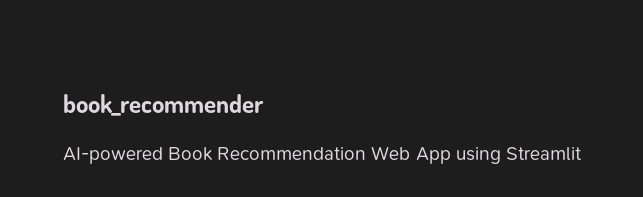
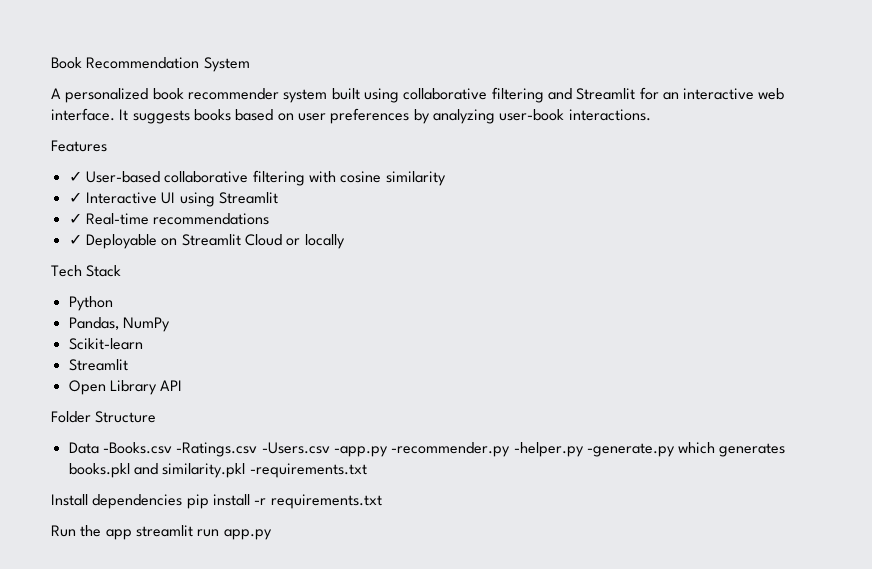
- book_recommender
- AI-powered Book Recommendation Web App using Streamlit
+ Book Recommendation System
+ A personalized book recommender system built using collaborative filtering and Streamlit for an interactive web interface. It suggests books based on user preferences by analyzing user-book interactions.
+ Features
+ ✓ User-based collaborative filtering with cosine similarity
+ ✓ Interactive UI using Streamlit
+ ✓ Real-time recommendations
+ ✓ Deployable on Streamlit Cloud or locally
+ Tech Stack
+ Python
+ Pandas, NumPy
+ Scikit-learn
+ Streamlit
+ Open Library API
+ Folder Structure
+ Data -Books.csv -Ratings.csv -Users.csv -app.py -recommender.py -helper.py -generate.py which generates books.pkl and similarity.pkl -requirements.txt
+ Install dependencies pip install -r requirements.txt
+ Run the app streamlit run app.py

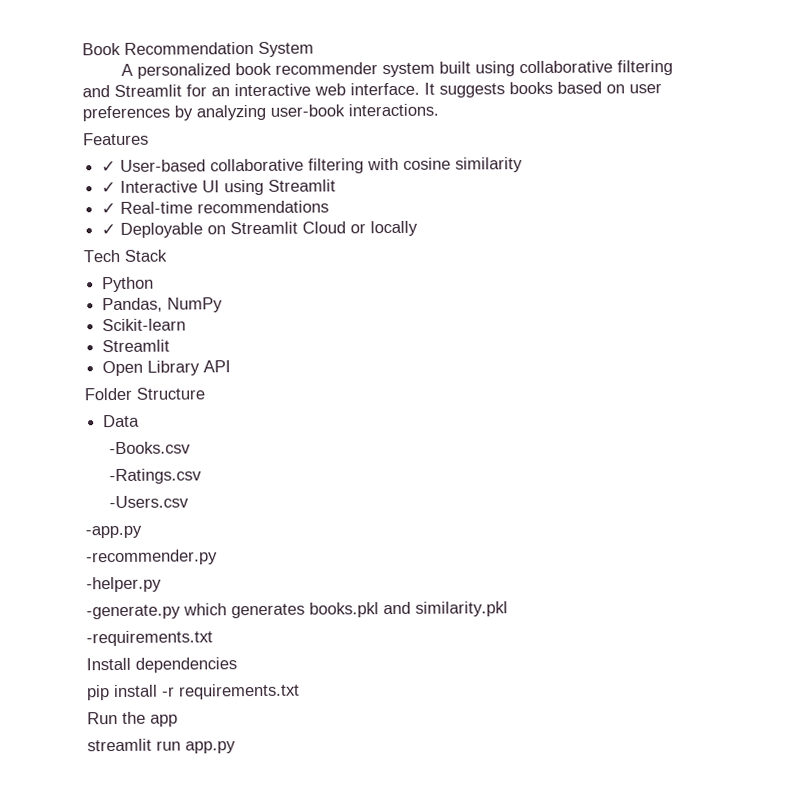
- Data -Books.csv -Ratings.csv -Users.csv -app.py -recommender.py -helper.py -generate.py which generates books.pkl and similarity.pkl -requirements.txt
+ Data
+ -Books.csv
+ -Ratings.csv
+ -Users.csv
+ -app.py
+ -recommender.py
+ -helper.py
+ -generate.py which generates books.pkl and similarity.pkl
+ -requirements.txt
- Install dependencies pip install -r requirements.txt
+ Install dependencies
+ pip install -r requirements.txt
- Run the app streamlit run app.py
+ Run the app
+ streamlit run app.py

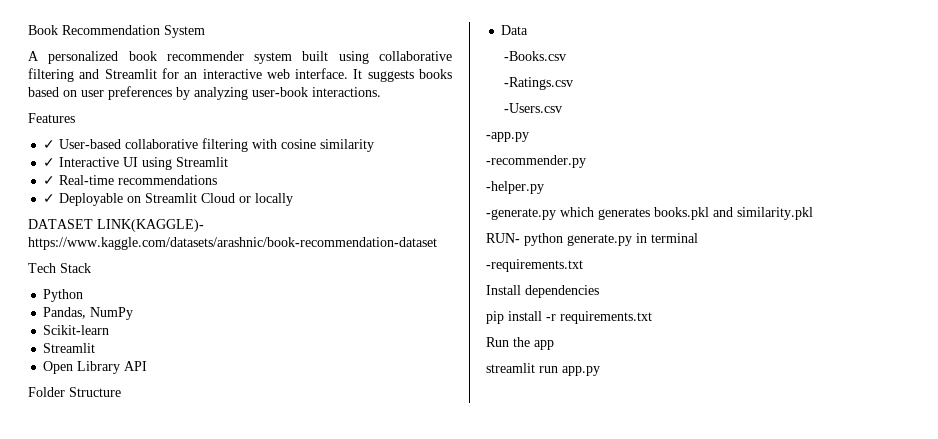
+ DATASET LINK(KAGGLE)- https://www.kaggle.com/datasets/arashnic/book-recommendation-dataset
+ RUN- python generate.py in terminal

